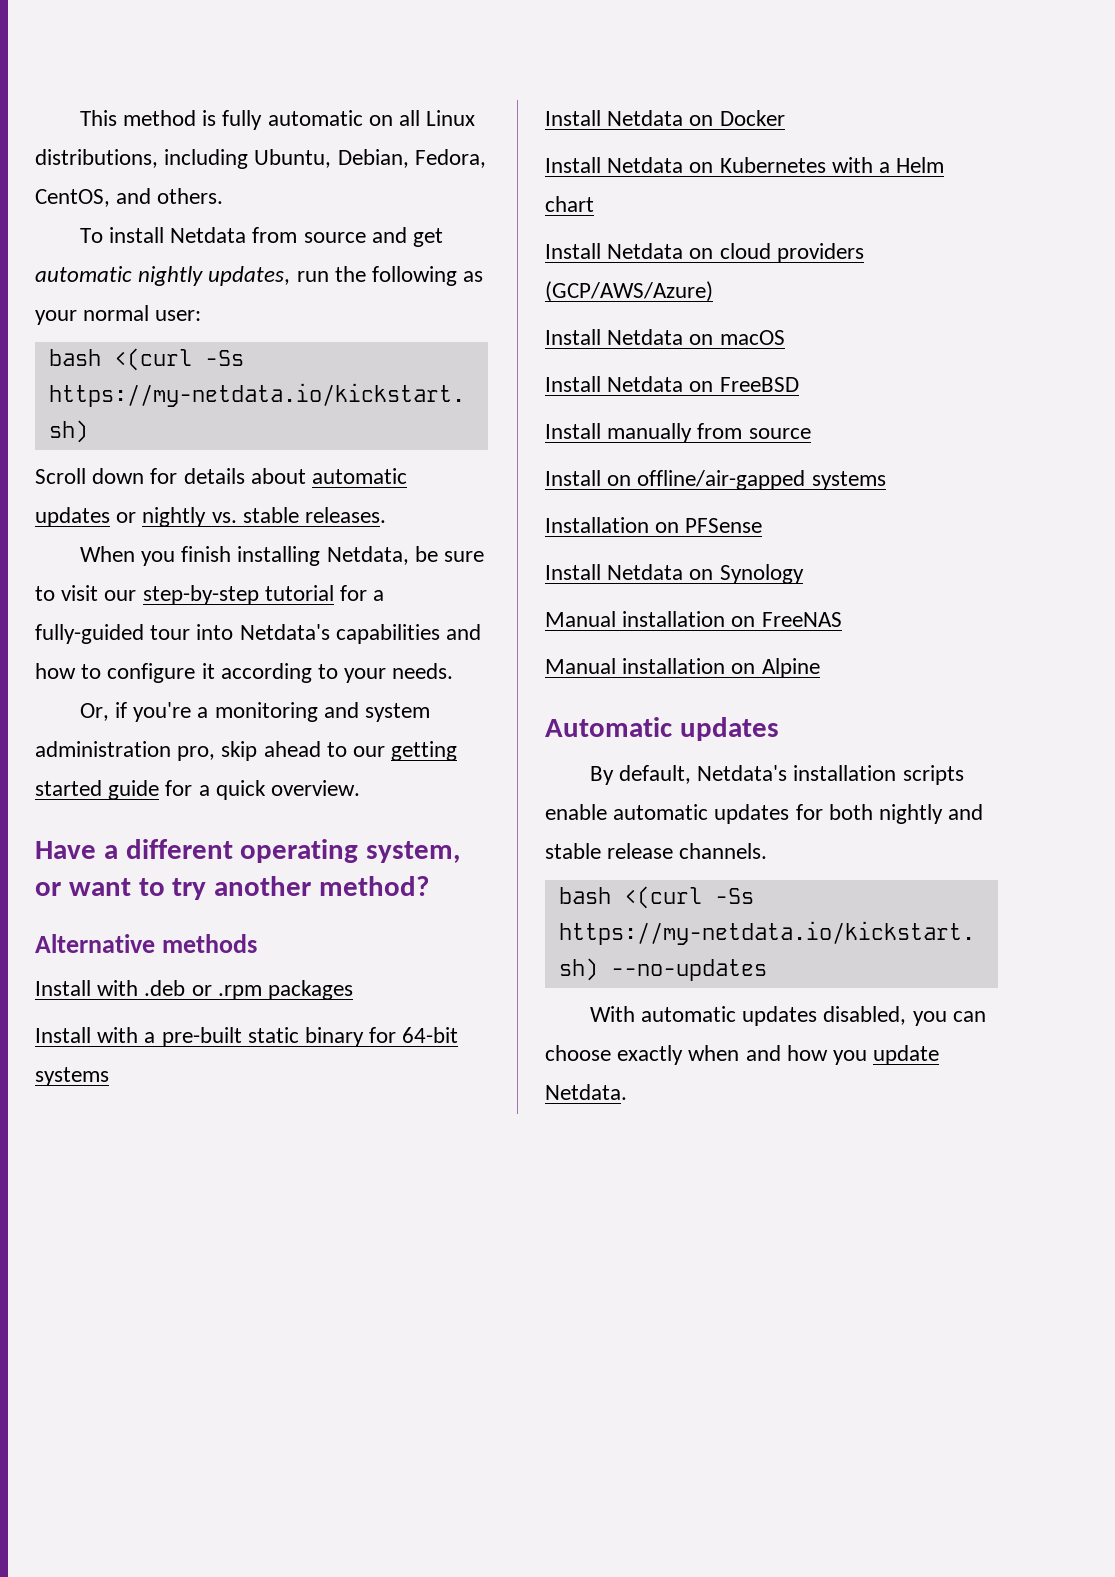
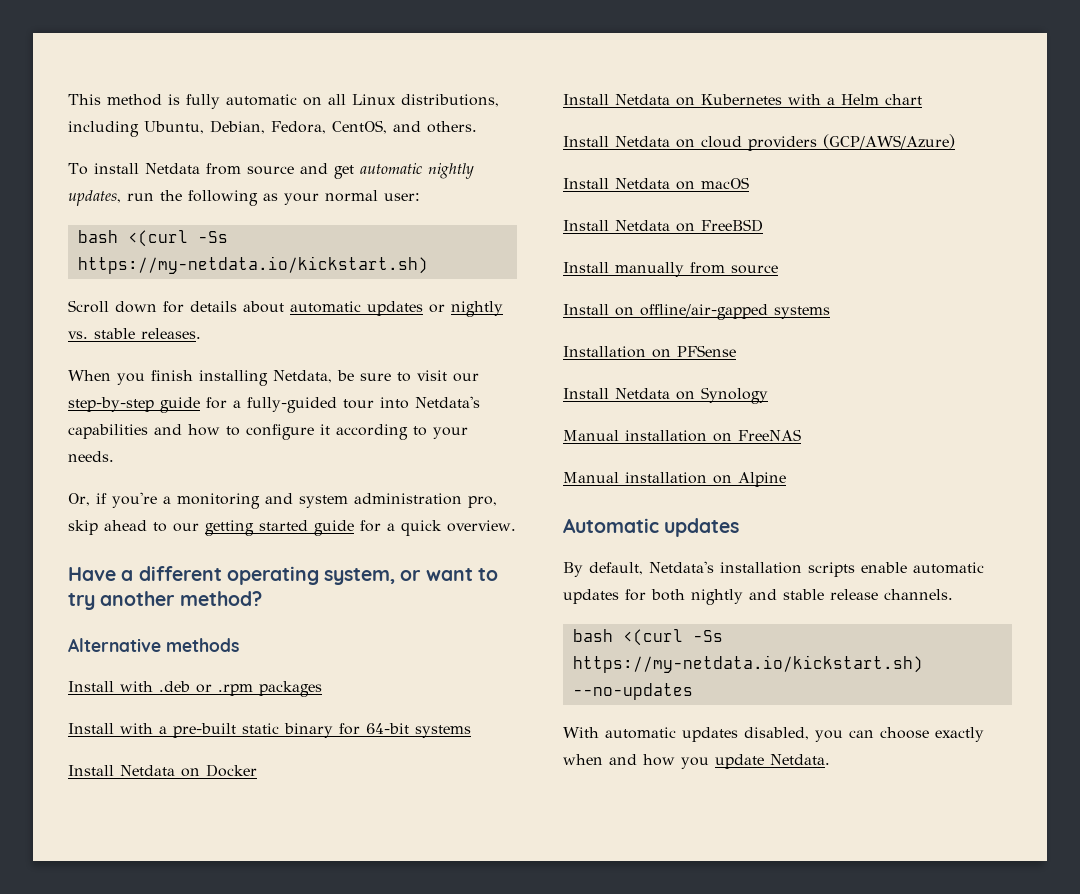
- When you finish installing Netdata, be sure to visit our step-by-step tutorial for a fully-guided tour into Netdata's capabilities and how to configure it according to your needs.
+ When you finish installing Netdata, be sure to visit our step-by-step guide for a fully-guided tour into Netdata's capabilities and how to configure it according to your needs.

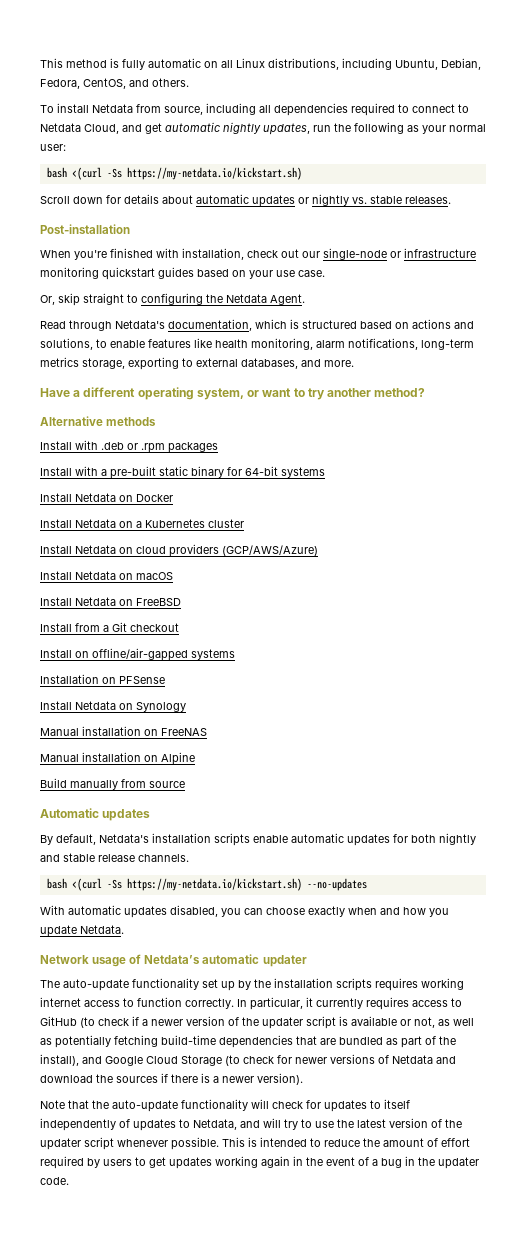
- To install Netdata from source and get automatic nightly updates, run the following as your normal user:
+ To install Netdata from source, including all dependencies required to connect to Netdata Cloud, and get automatic nightly updates, run the following as your normal user:
+ Post-installation
- When you finish installing Netdata, be sure to visit our step-by-step guide for a fully-guided tour into Netdata's capabilities and how to configure it according to your needs.
- Or, if you're a monitoring and system administration pro, skip ahead to our getting started guide for a quick overview.
+ When you're finished with installation, check out our single-node or infrastructure monitoring quickstart guides based on your use case.
+ Or, skip straight to configuring the Netdata Agent.
+ Read through Netdata's documentation, which is structured based on actions and solutions, to enable features like health monitoring, alarm notifications, long-term metrics storage, exporting to external databases, and more.
- Install Netdata on Kubernetes with a Helm chart
+ Install Netdata on a Kubernetes cluster
- Install manually from source
+ Install from a Git checkout
+ Build manually from source
+ Network usage of Netdata’s automatic updater
+ The auto-update functionality set up by the installation scripts requires working internet access to function correctly. In particular, it currently requires access to GitHub (to check if a newer version of the updater script is available or not, as well as potentially fetching build-time dependencies that are bundled as part of the install), and Google Cloud Storage (to check for newer versions of Netdata and download the sources if there is a newer version).
+ Note that the auto-update functionality will check for updates to itself independently of updates to Netdata, and will try to use the latest version of the updater script whenever possible. This is intended to reduce the amount of effort required by users to get updates working again in the event of a bug in the updater code.

